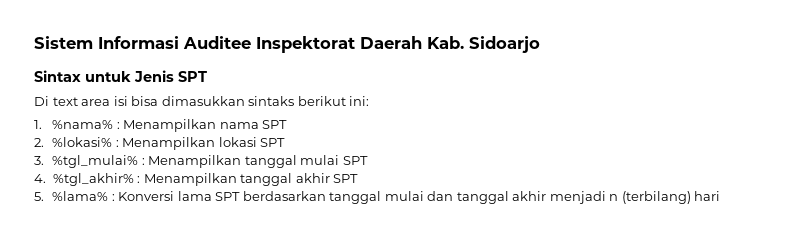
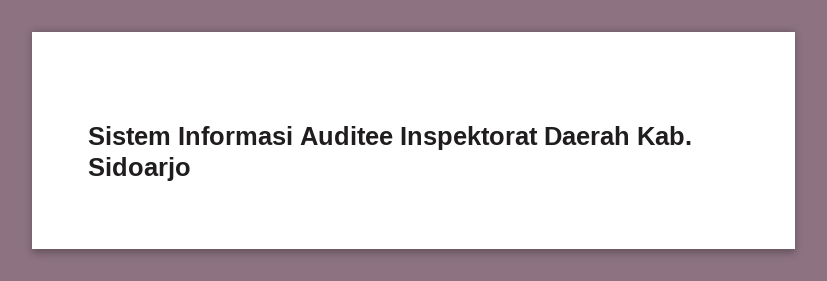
- Sintax untuk Jenis SPT
- Di text area isi bisa dimasukkan sintaks berikut ini:
- 1. %nama% : Menampilkan nama SPT
- 2. %lokasi% : Menampilkan lokasi SPT
- 3. %tgl_mulai% : Menampilkan tanggal mulai SPT
- 4. %tgl_akhir% : Menampilkan tanggal akhir SPT
- 5. %lama% : Konversi lama SPT berdasarkan tanggal mulai dan tanggal akhir menjadi n (terbilang) hari

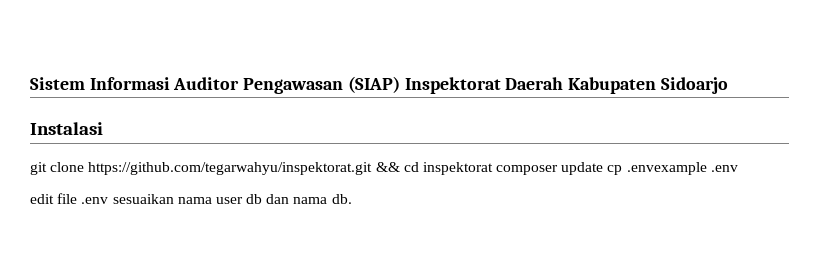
- Sistem Informasi Auditee Inspektorat Daerah Kab. Sidoarjo
+ Sistem Informasi Auditor Pengawasan (SIAP) Inspektorat Daerah Kabupaten Sidoarjo
+ Instalasi
+ git clone https://github.com/tegarwahyu/inspektorat.git && cd inspektorat composer update cp .envexample .env
+ edit file .env sesuaikan nama user db dan nama db.

